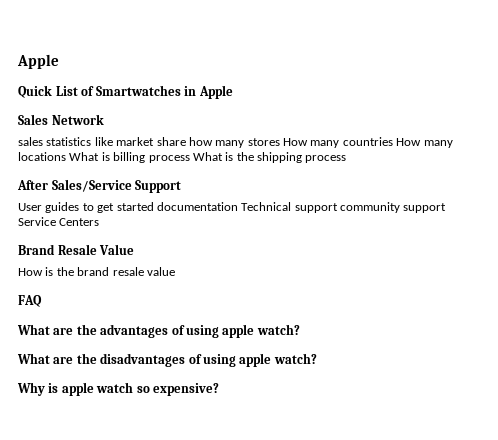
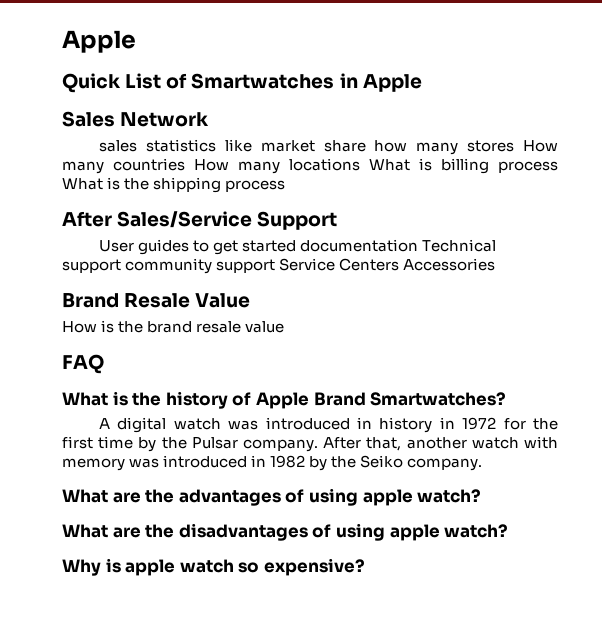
- User guides to get started documentation Technical support community support Service Centers
+ User guides to get started documentation Technical support community support Service Centers Accessories
+ What is the history of Apple Brand Smartwatches?
+ A digital watch was introduced in history in 1972 for the first time by the Pulsar company. After that, another watch with memory was introduced in 1982 by the Seiko company.

